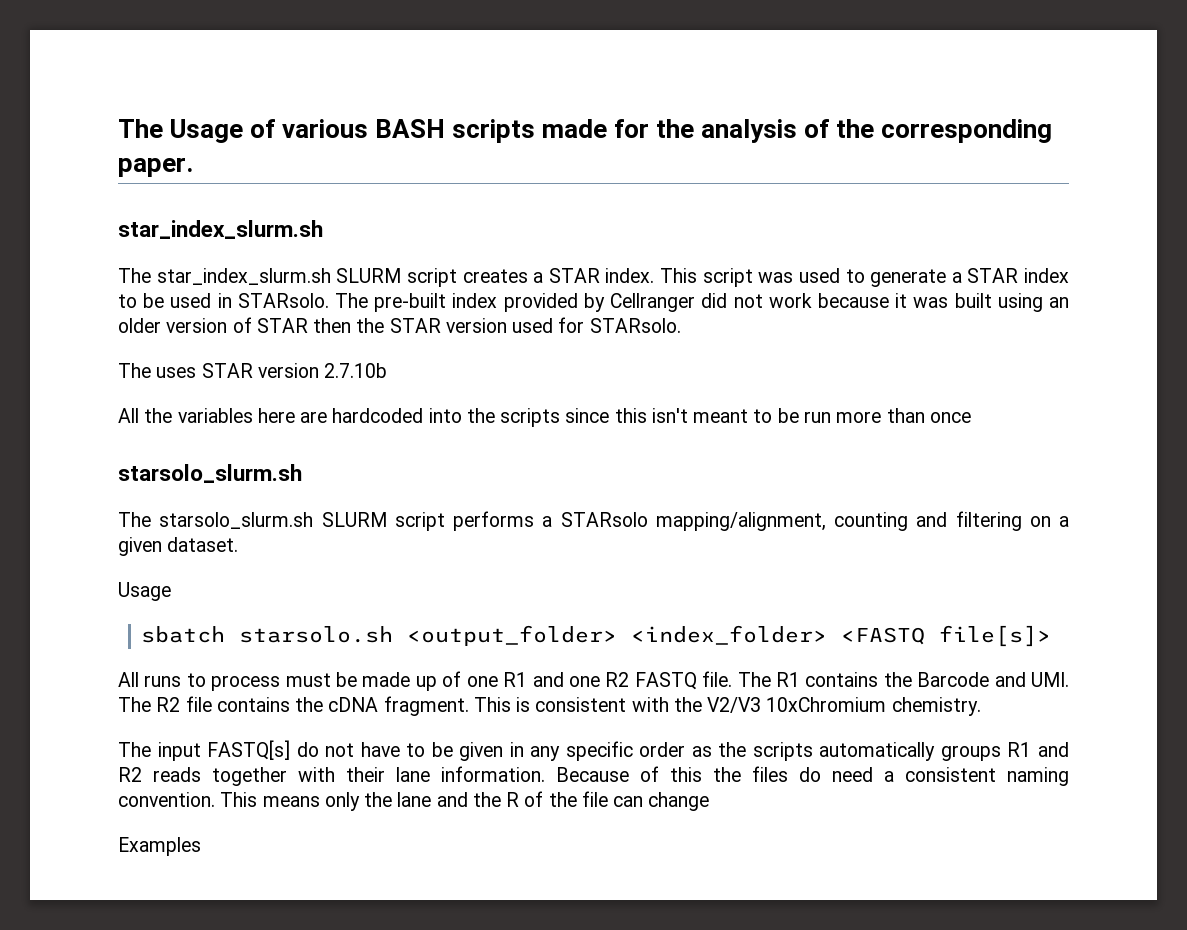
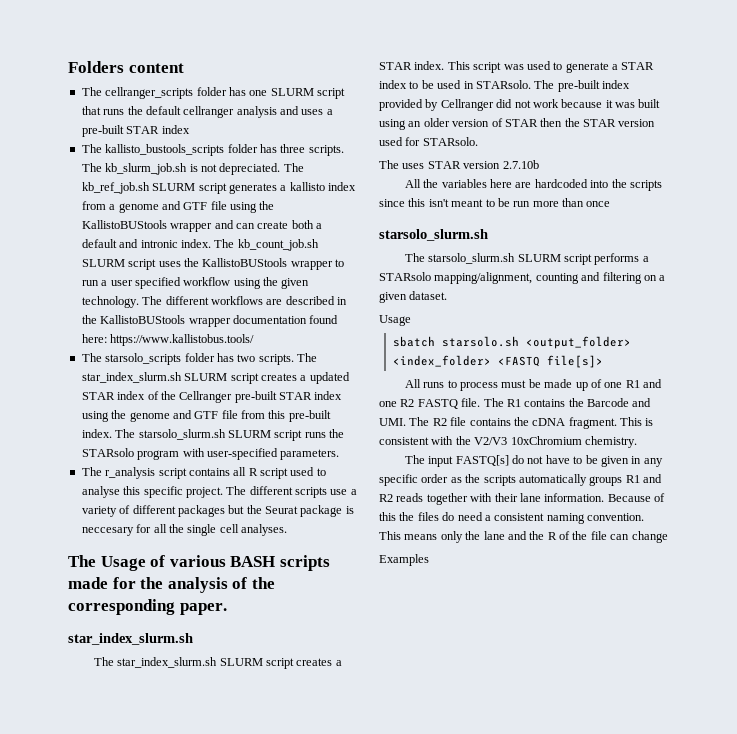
+ Folders content
+ The cellranger_scripts folder has one SLURM script that runs the default cellranger analysis and uses a pre-built STAR index
+ The kallisto_bustools_scripts folder has three scripts. The kb_slurm_job.sh is not depreciated. The kb_ref_job.sh SLURM script generates a kallisto index from a genome and GTF file using the KallistoBUStools wrapper and can create both a default and intronic index. The kb_count_job.sh SLURM script uses the KallistoBUStools wrapper to run a user specified workflow using the given technology. The different workflows are described in the KallistoBUStools wrapper documentation found here: https://www.kallistobus.tools/
+ The starsolo_scripts folder has two scripts. The star_index_slurm.sh SLURM script creates a updated STAR index of the Cellranger pre-built STAR index using the genome and GTF file from this pre-built index. The starsolo_slurm.sh SLURM script runs the STARsolo program with user-specified parameters.
+ The r_analysis script contains all R script used to analyse this specific project. The different scripts use a variety of different packages but the Seurat package is neccesary for all the single cell analyses.

